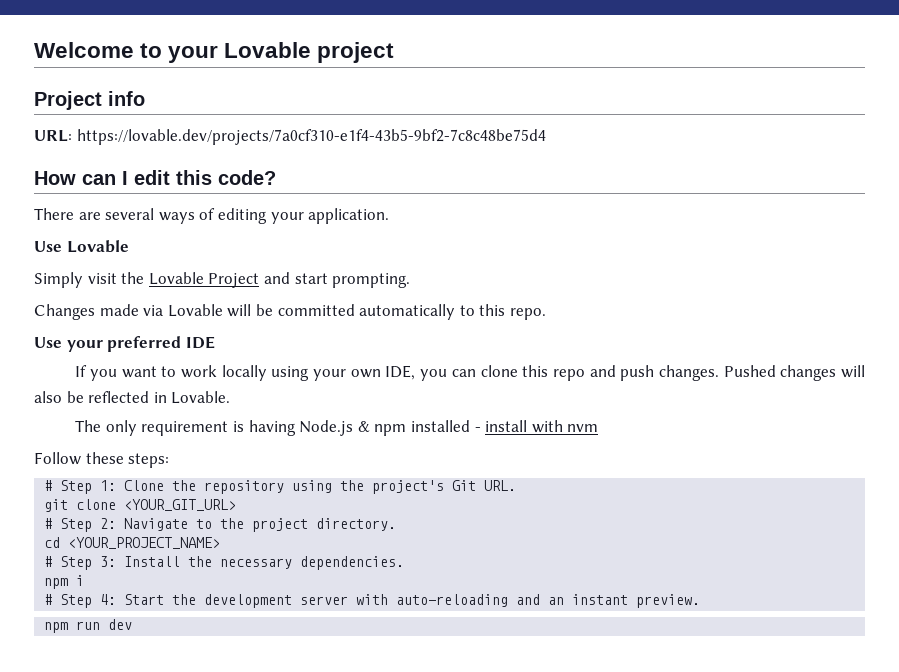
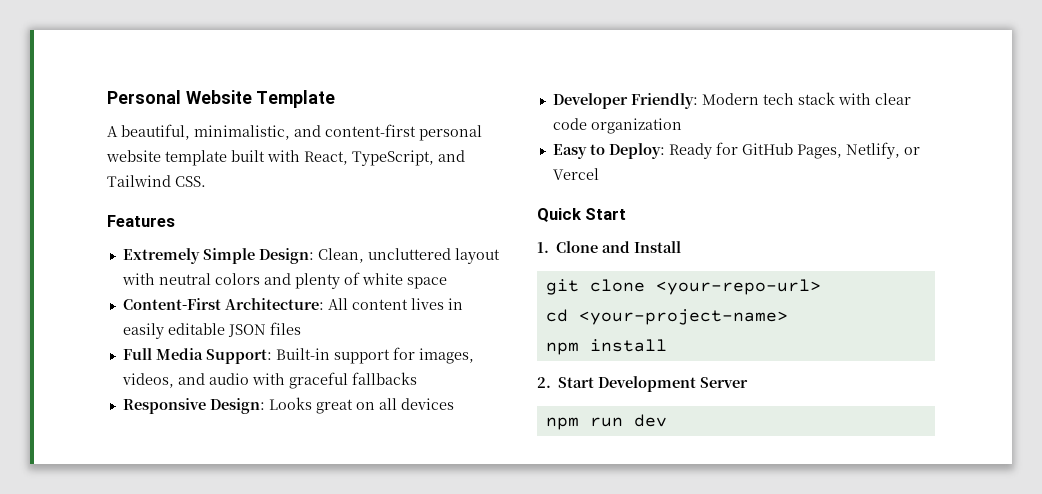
- Welcome to your Lovable project
- Project info
- URL: https://lovable.dev/projects/7a0cf310-e1f4-43b5-9bf2-7c8c48be75d4
- How can I edit this code?
- There are several ways of editing your application.
- Use Lovable
- Simply visit the Lovable Project and start prompting.
- Changes made via Lovable will be committed automatically to this repo.
- Use your preferred IDE
- If you want to work locally using your own IDE, you can clone this repo and push changes. Pushed changes will also be reflected in Lovable.
- The only requirement is having Node.js & npm installed - install with nvm
- Follow these steps:
- # Step 1: Clone the repository using the project's Git URL.
- git clone <YOUR_GIT_URL>
- # Step 2: Navigate to the project directory.
- cd <YOUR_PROJECT_NAME>
- # Step 3: Install the necessary dependencies.
- npm i
- # Step 4: Start the development server with auto-reloading and an instant preview.
+ Personal Website Template
+ A beautiful, minimalistic, and content-first personal website template built with React, TypeScript, and Tailwind CSS.
+ Features
+ Extremely Simple Design: Clean, uncluttered layout with neutral colors and plenty of white space
+ Content-First Architecture: All content lives in easily editable JSON files
+ Full Media Support: Built-in support for images, videos, and audio with graceful fallbacks
+ Responsive Design: Looks great on all devices
+ Developer Friendly: Modern tech stack with clear code organization
+ Easy to Deploy: Ready for GitHub Pages, Netlify, or Vercel
+ Quick Start
+ 1. Clone and Install
+ git clone <your-repo-url>
+ cd <your-project-name>
+ npm install
+ 2. Start Development Server

